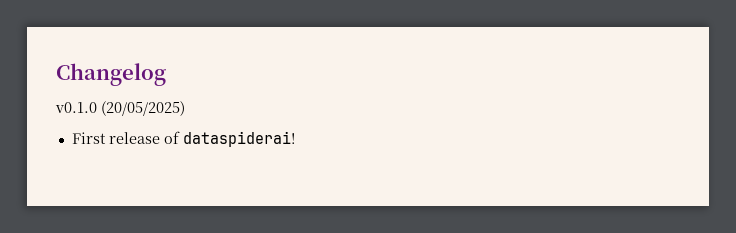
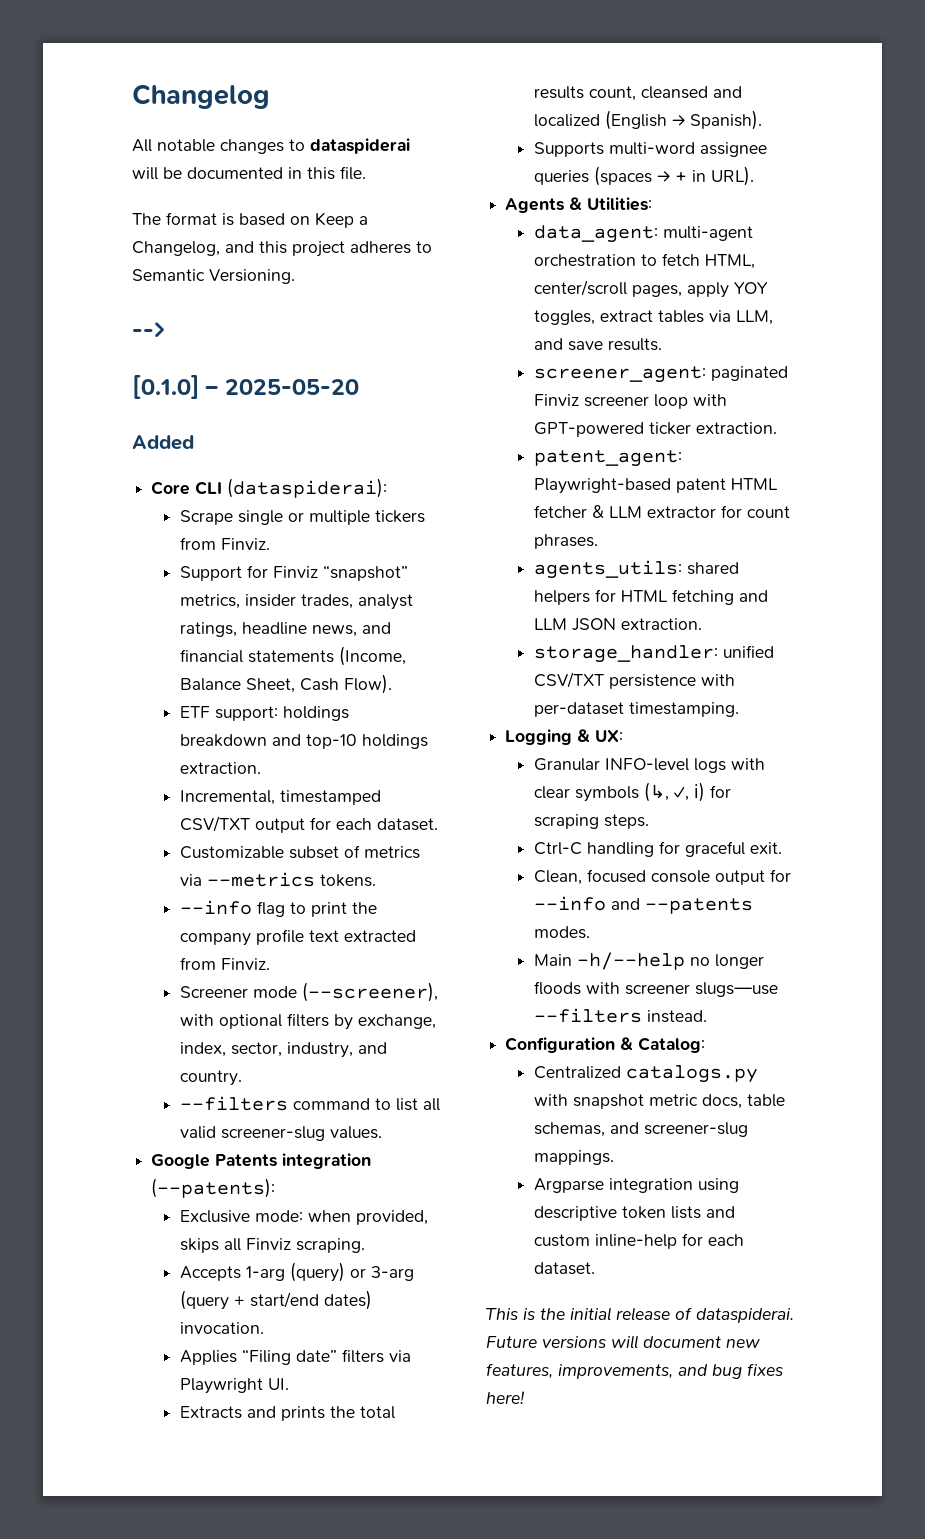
- v0.1.0 (20/05/2025)
- First release of dataspiderai!
+ All notable changes to dataspiderai will be documented in this file.
+ The format is based on Keep a Changelog, and this project adheres to Semantic Versioning.
+ -->
+ [0.1.0] – 2025-05-20
+ Added
+ Core CLI (dataspiderai):
+ Scrape single or multiple tickers from Finviz.
+ Support for Finviz “snapshot” metrics, insider trades, analyst ratings, headline news, and financial statements (Income, Balance Sheet, Cash Flow).
+ ETF support: holdings breakdown and top-10 holdings extraction.
+ Incremental, timestamped CSV/TXT output for each dataset.
+ Customizable subset of metrics via --metrics tokens.
+ --info flag to print the company profile text extracted from Finviz.
+ Screener mode (--screener), with optional filters by exchange, index, sector, industry, and country.
+ --filters command to list all valid screener‐slug values.
+ Google Patents integration (--patents):
+ Exclusive mode: when provided, skips all Finviz scraping.
+ Accepts 1-arg (query) or 3-arg (query + start/end dates) invocation.
+ Applies “Filing date” filters via Playwright UI.
+ Extracts and prints the total results count, cleansed and localized (English → Spanish).
+ Supports multi-word assignee queries (spaces → + in URL).
+ Agents & Utilities:
+ data_agent: multi-agent orchestration to fetch HTML, center/scroll pages, apply YOY toggles, extract tables via LLM, and save results.
+ screener_agent: paginated Finviz screener loop with GPT-powered ticker extraction.
+ patent_agent: Playwright-based patent HTML fetcher & LLM extractor for count phrases.
+ agents_utils: shared helpers for HTML fetching and LLM JSON extraction.
+ storage_handler: unified CSV/TXT persistence with per-dataset timestamping.
+ Logging & UX:
+ Granular INFO-level logs with clear symbols (↳, ✓, ℹ) for scraping steps.
+ Ctrl-C handling for graceful exit.
+ Clean, focused console output for --info and --patents modes.
+ Main -h/--help no longer floods with screener slugs—use --filters instead.
+ Configuration & Catalog:
+ Centralized catalogs.py with snapshot metric docs, table schemas, and screener‐slug mappings.
+ Argparse integration using descriptive token lists and custom inline-help for each dataset.
+ This is the initial release of dataspiderai. Future versions will document new features, improvements, and bug fixes here!

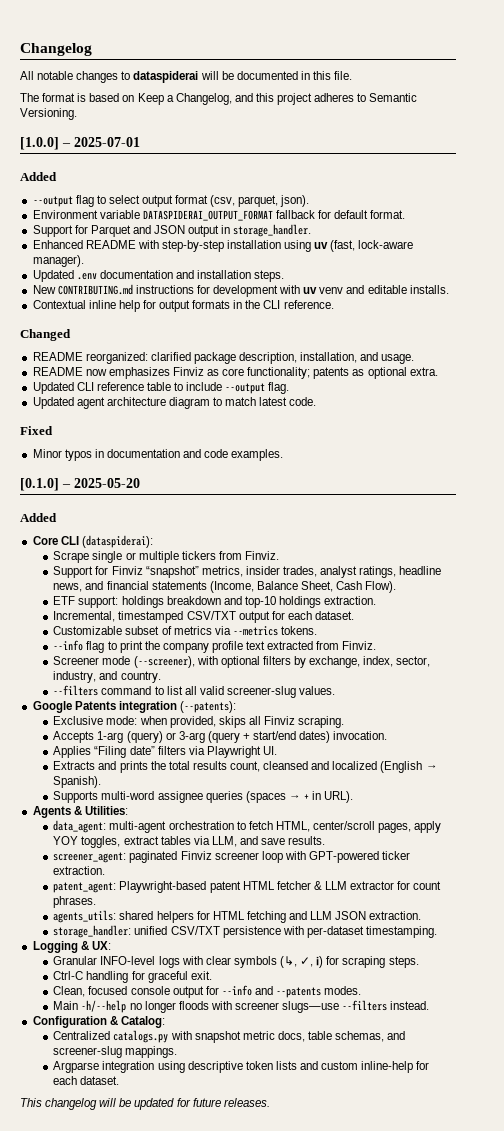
- -->
+ [1.0.0] – 2025-07-01
+ Added
+ --output flag to select output format (csv, parquet, json).
+ Environment variable DATASPIDERAI_OUTPUT_FORMAT fallback for default format.
+ Support for Parquet and JSON output in storage_handler.
+ Enhanced README with step-by-step installation using uv (fast, lock-aware manager).
+ Updated .env documentation and installation steps.
+ New CONTRIBUTING.md instructions for development with uv venv and editable installs.
+ Contextual inline help for output formats in the CLI reference.
+ Changed
+ README reorganized: clarified package description, installation, and usage.
+ README now emphasizes Finviz as core functionality; patents as optional extra.
+ Updated CLI reference table to include --output flag.
+ Updated agent architecture diagram to match latest code.
+ Fixed
+ Minor typos in documentation and code examples.
- This is the initial release of dataspiderai. Future versions will document new features, improvements, and bug fixes here!
+ This changelog will be updated for future releases.

